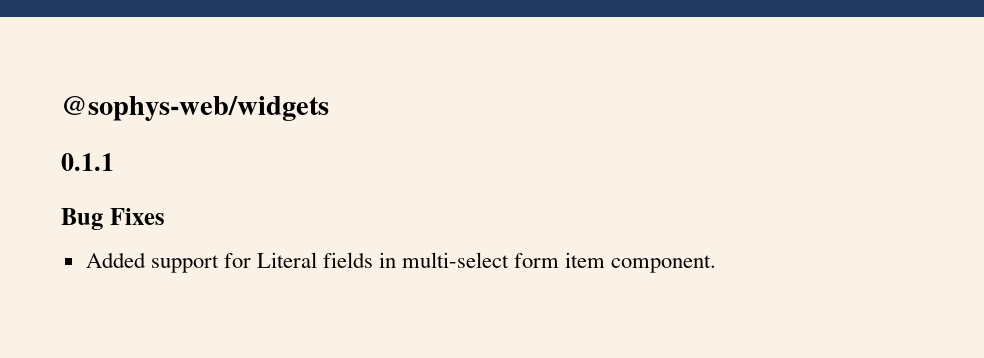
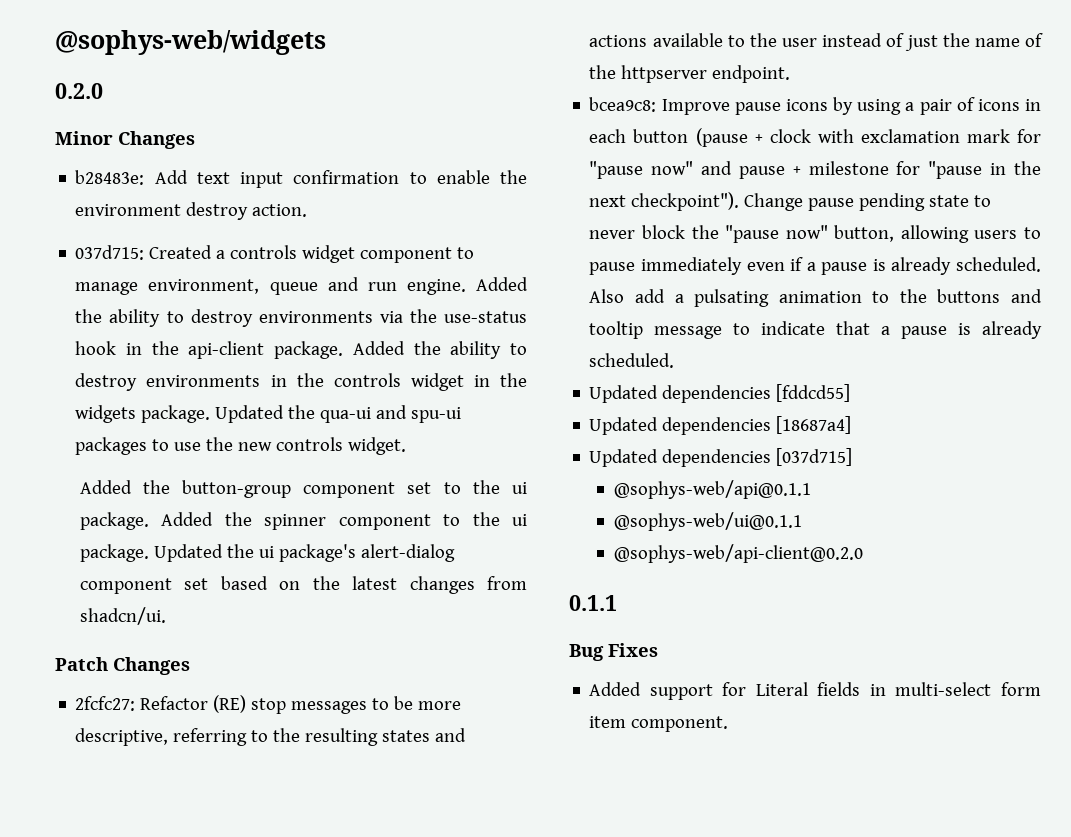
+ 0.2.0
+ Minor Changes
+ b28483e: Add text input confirmation to enable the environment destroy action.
+ 037d715: Created a controls widget component to manage environment, queue and run engine. Added the ability to destroy environments via the use-status hook in the api-client package. Added the ability to destroy environments in the controls widget in the widgets package. Updated the qua-ui and spu-ui packages to use the new controls widget.
+ Added the button-group component set to the ui package. Added the spinner component to the ui package. Updated the ui package's alert-dialog component set based on the latest changes from shadcn/ui.
+ Patch Changes
+ 2fcfc27: Refactor (RE) stop messages to be more descriptive, referring to the resulting states and actions available to the user instead of just the name of the httpserver endpoint.
+ bcea9c8: Improve pause icons by using a pair of icons in each button (pause + clock with exclamation mark for "pause now" and pause + milestone for "pause in the next checkpoint"). Change pause pending state to never block the "pause now" button, allowing users to pause immediately even if a pause is already scheduled. Also add a pulsating animation to the buttons and tooltip message to indicate that a pause is already scheduled.
+ Updated dependencies [fddcd55]
+ Updated dependencies [18687a4]
+ Updated dependencies [037d715]
+ @sophys-web/api@0.1.1
+ @sophys-web/ui@0.1.1
+ @sophys-web/api-client@0.2.0

